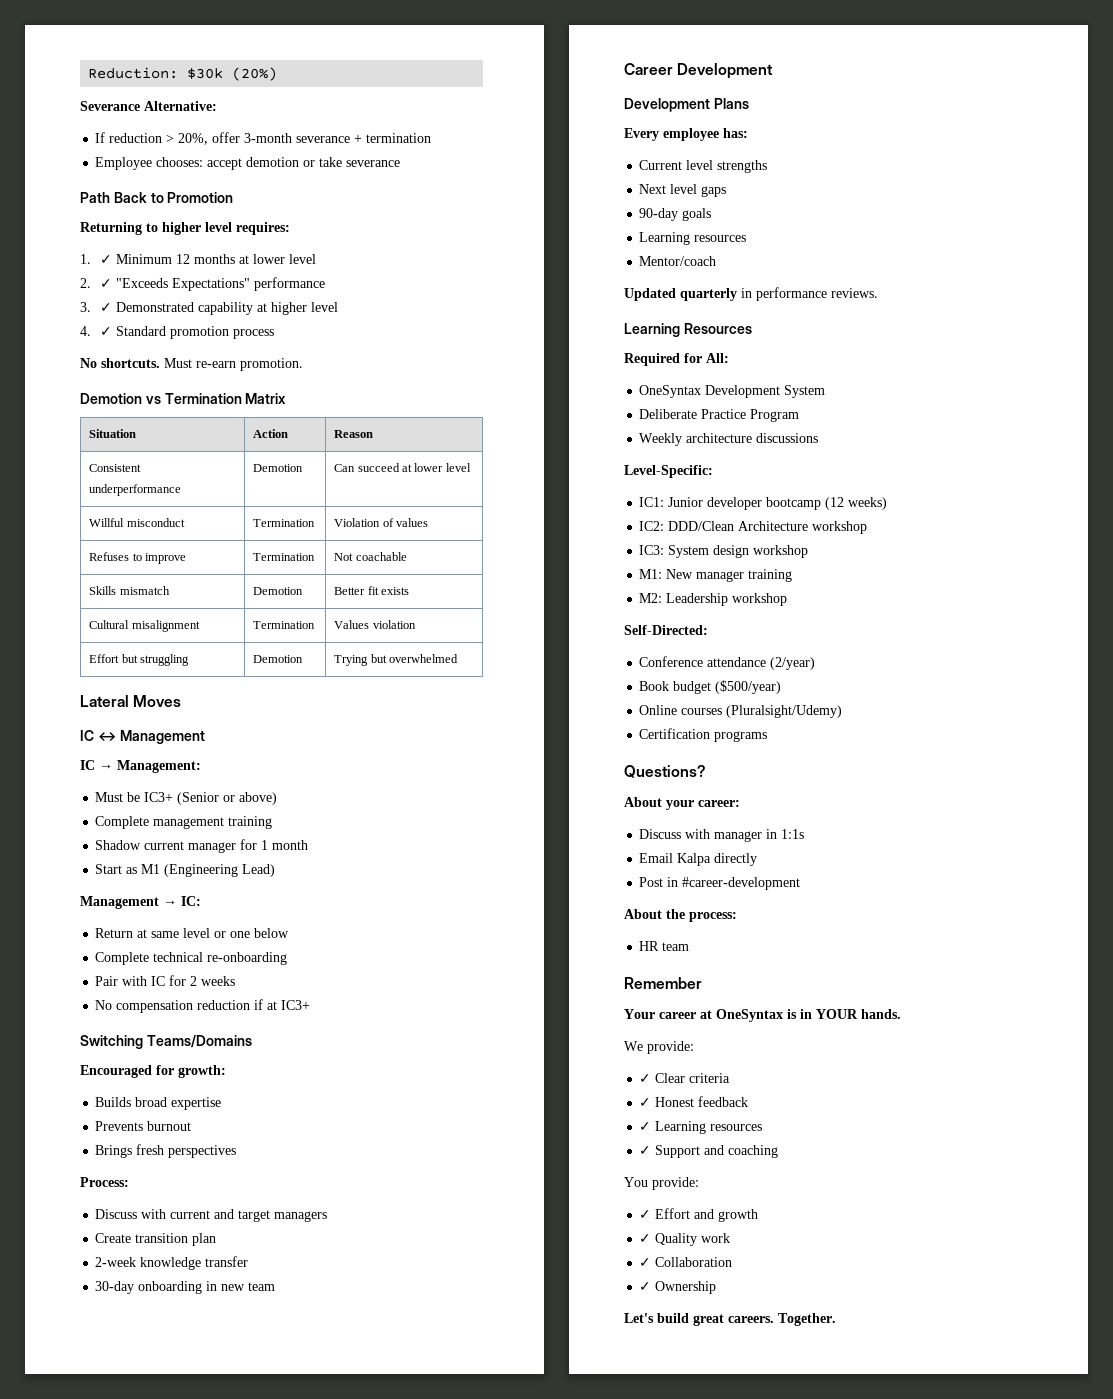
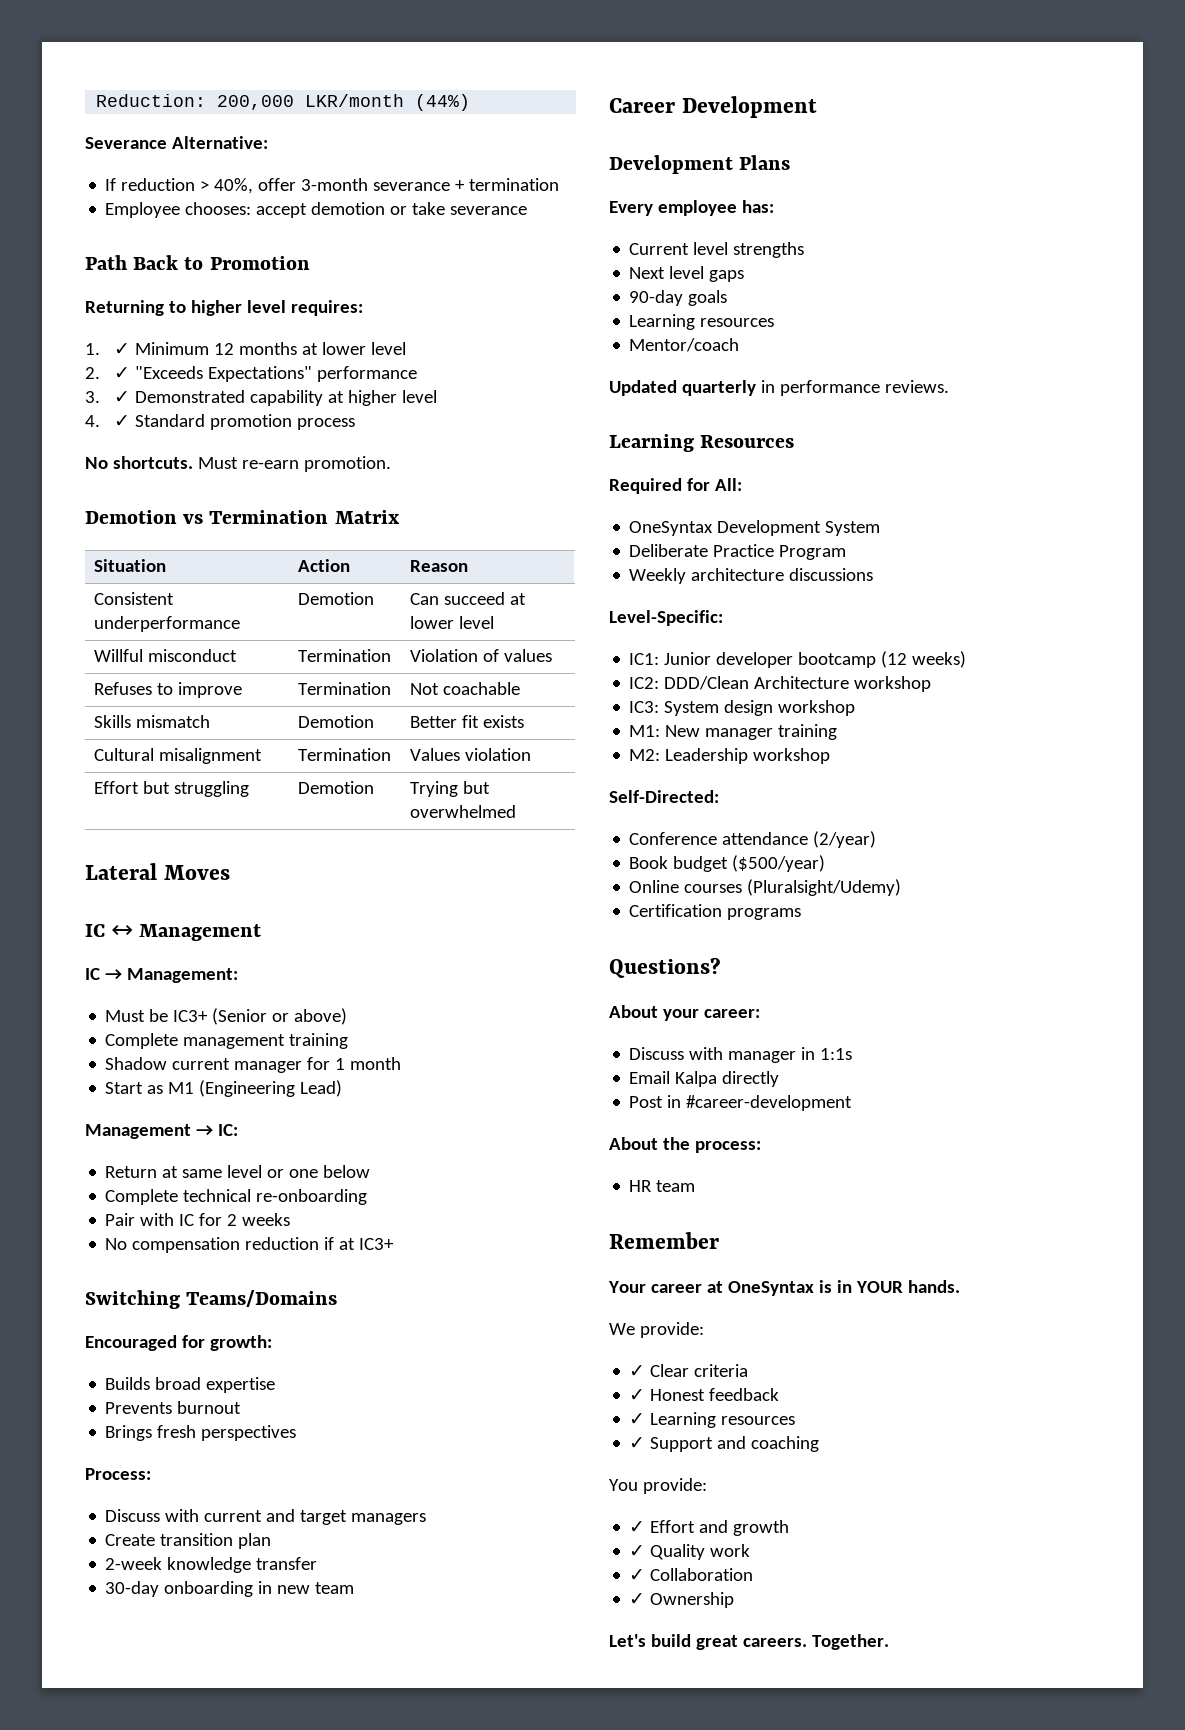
- Reduction: $30k (20%)
+ Reduction: 200,000 LKR/month (44%)
- If reduction > 20%, offer 3-month severance + termination
+ If reduction > 40%, offer 3-month severance + termination

